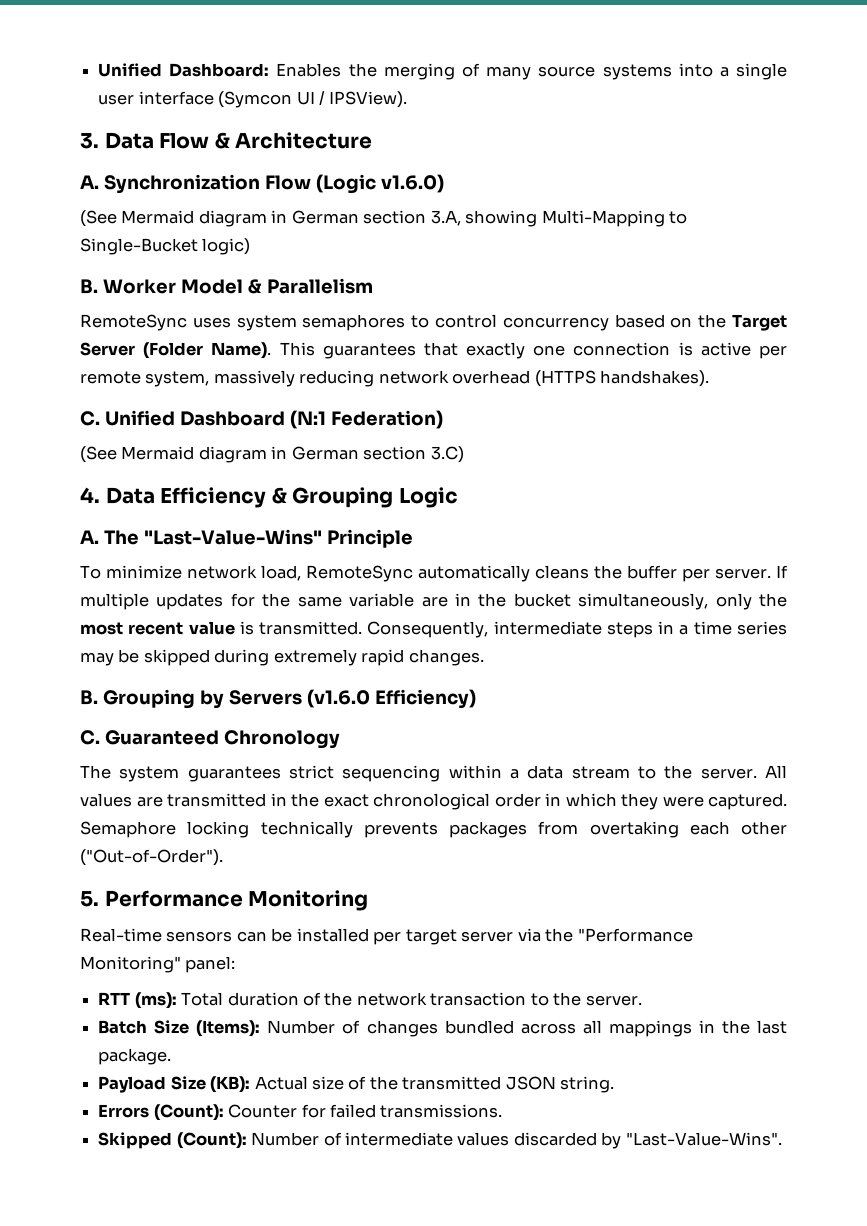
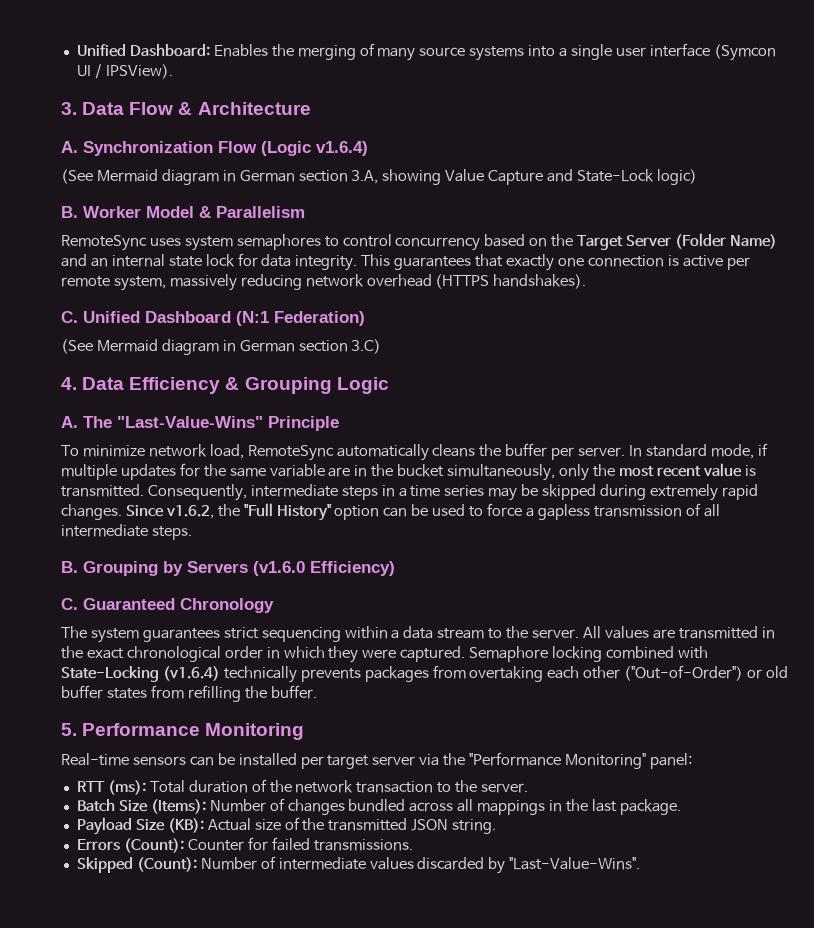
- A. Synchronization Flow (Logic v1.6.0)
+ A. Synchronization Flow (Logic v1.6.4)
- (See Mermaid diagram in German section 3.A, showing Multi-Mapping to Single-Bucket logic)
+ (See Mermaid diagram in German section 3.A, showing Value Capture and State-Lock logic)
- RemoteSync uses system semaphores to control concurrency based on the Target Server (Folder Name).
+ RemoteSync uses system semaphores to control concurrency based on the Target Server (Folder Name) and an internal state lock for data integrity.
- If multiple updates for the same variable are in the bucket simultaneously, only the most recent value is transmitted.
+ In standard mode, if multiple updates for the same variable are in the bucket simultaneously, only the most recent value is transmitted.
+ Since v1.6.2, the "Full History" option can be used to force a gapless transmission of all intermediate steps.
- Semaphore locking technically prevents packages from overtaking each other ("Out-of-Order").
+ Semaphore locking combined with State-Locking (v1.6.4) technically prevents packages from overtaking each other ("Out-of-Order") or old buffer states from refilling the buffer.

